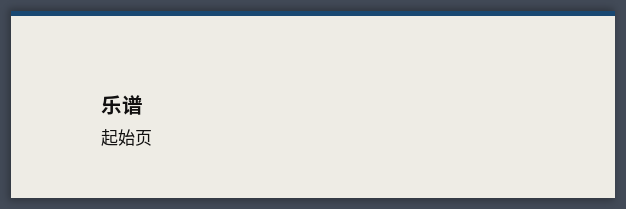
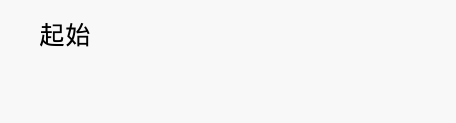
- 乐谱
- 起始页
+ 起始

